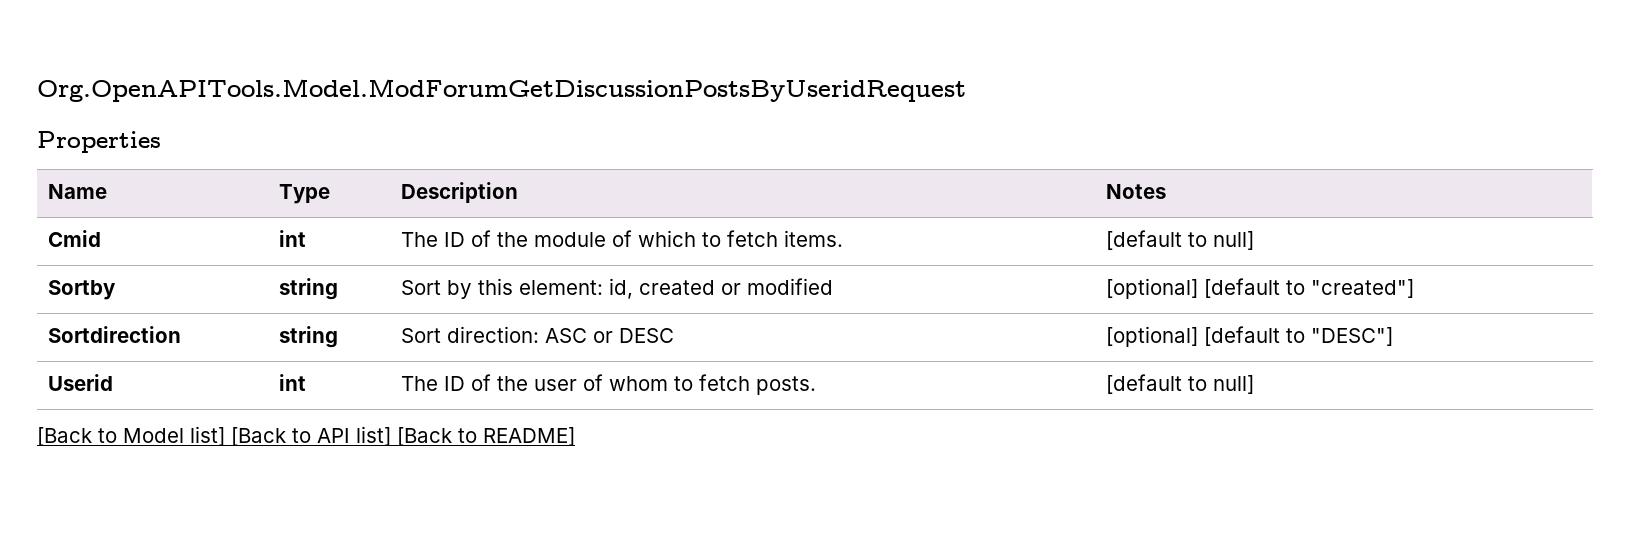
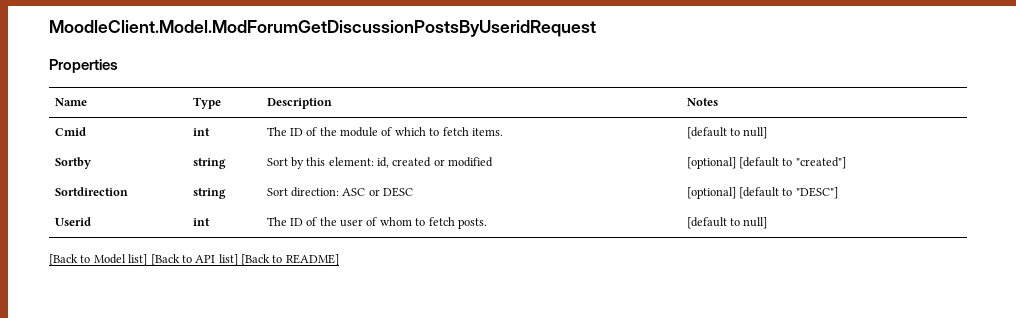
- Org.OpenAPITools.Model.ModForumGetDiscussionPostsByUseridRequest
+ MoodleClient.Model.ModForumGetDiscussionPostsByUseridRequest

